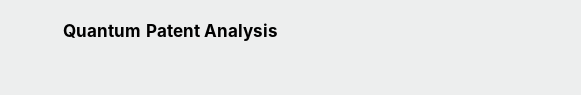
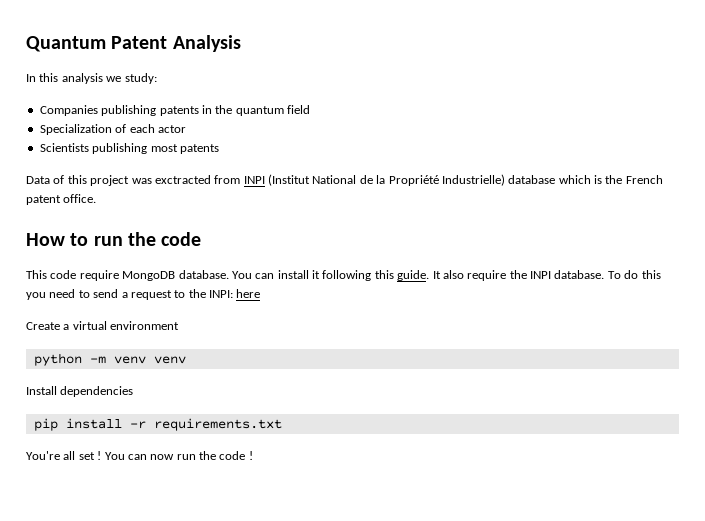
+ In this analysis we study:
+ Companies publishing patents in the quantum field
+ Specialization of each actor
+ Scientists publishing most patents
+ Data of this project was exctracted from INPI (Institut National de la Propriété Industrielle) database which is the French patent office.
+ How to run the code
+ This code require MongoDB database. You can install it following this guide. It also require the INPI database. To do this you need to send a request to the INPI: here
+ Create a virtual environment
+ python -m venv venv
+ Install dependencies
+ pip install -r requirements.txt
+ You're all set ! You can now run the code !

